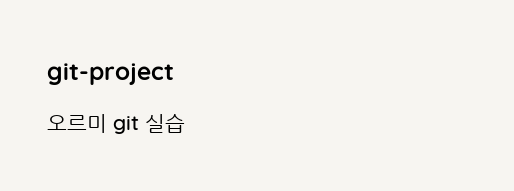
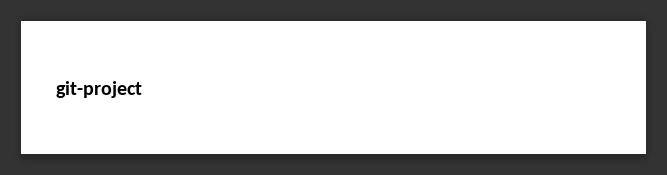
- 오르미 git 실습

